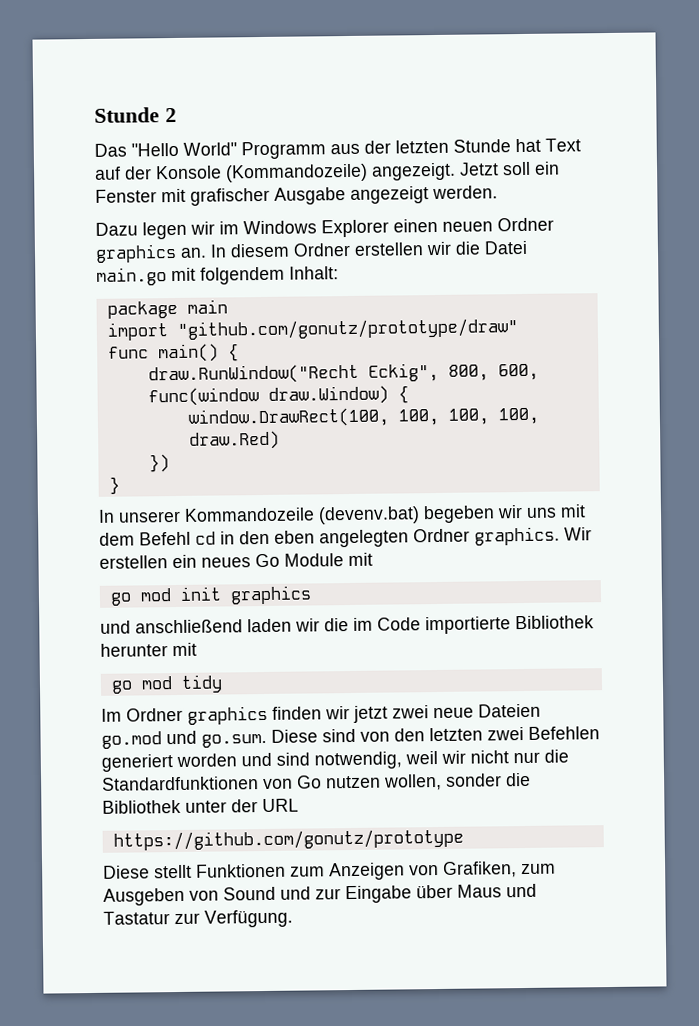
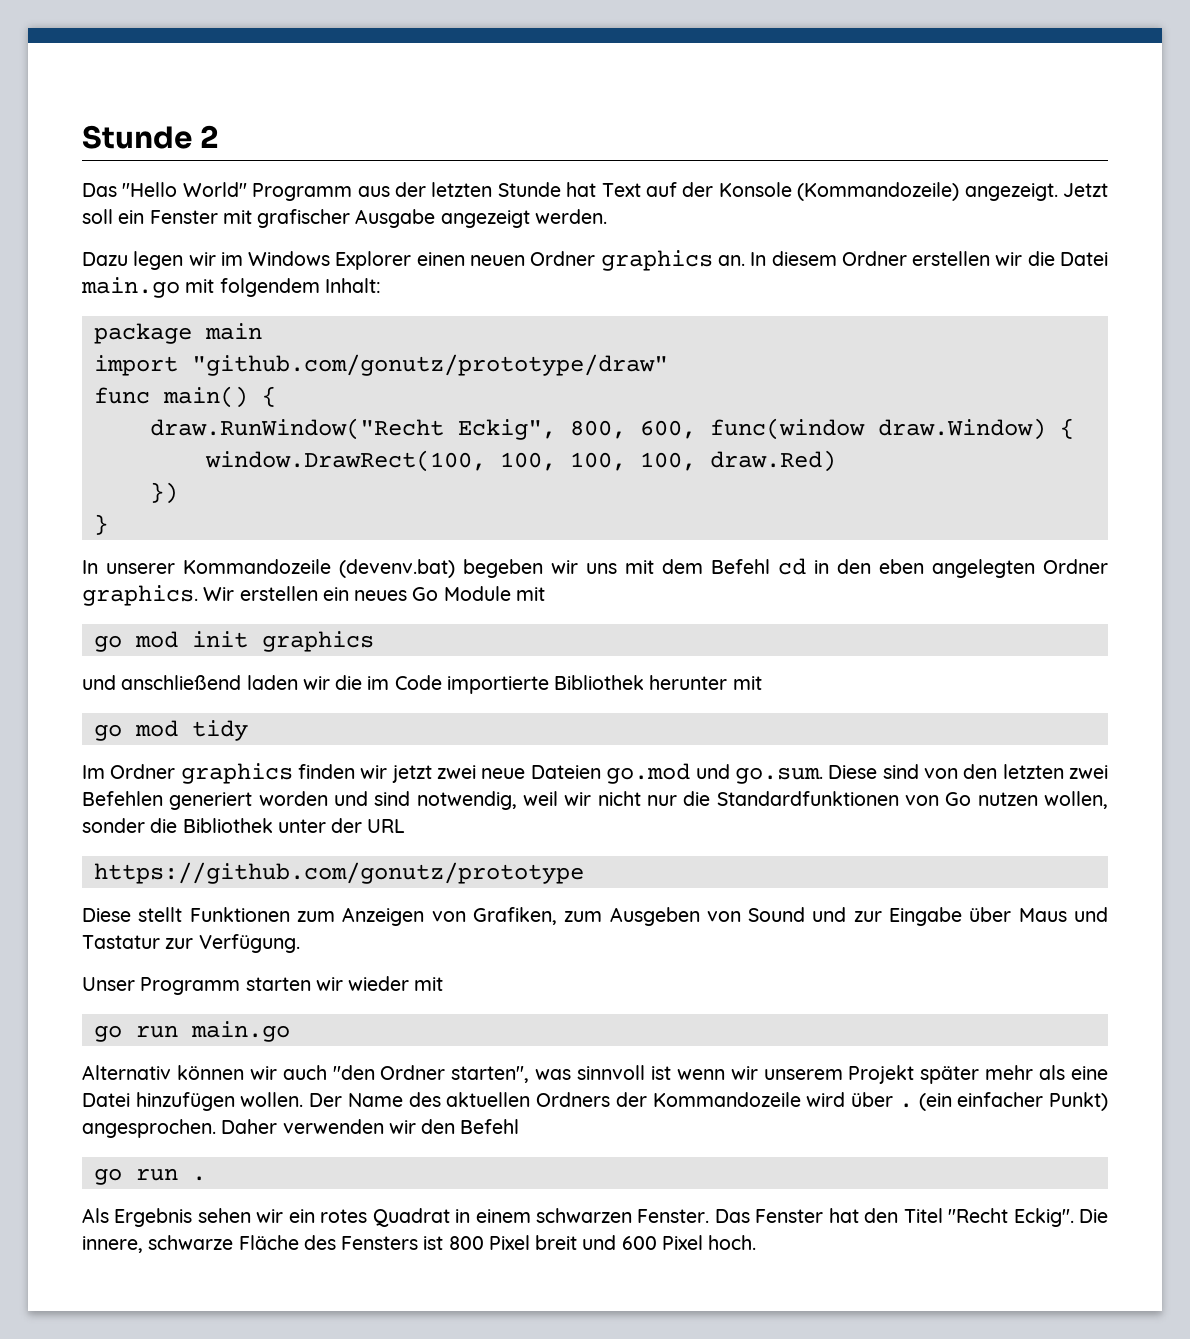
+ Unser Programm starten wir wieder mit
+ go run main.go
+ Alternativ können wir auch "den Ordner starten", was sinnvoll ist wenn wir unserem Projekt später mehr als eine Datei hinzufügen wollen. Der Name des aktuellen Ordners der Kommandozeile wird über . (ein einfacher Punkt) angesprochen. Daher verwenden wir den Befehl
+ go run .
+ Als Ergebnis sehen wir ein rotes Quadrat in einem schwarzen Fenster. Das Fenster hat den Titel "Recht Eckig". Die innere, schwarze Fläche des Fensters ist 800 Pixel breit und 600 Pixel hoch.

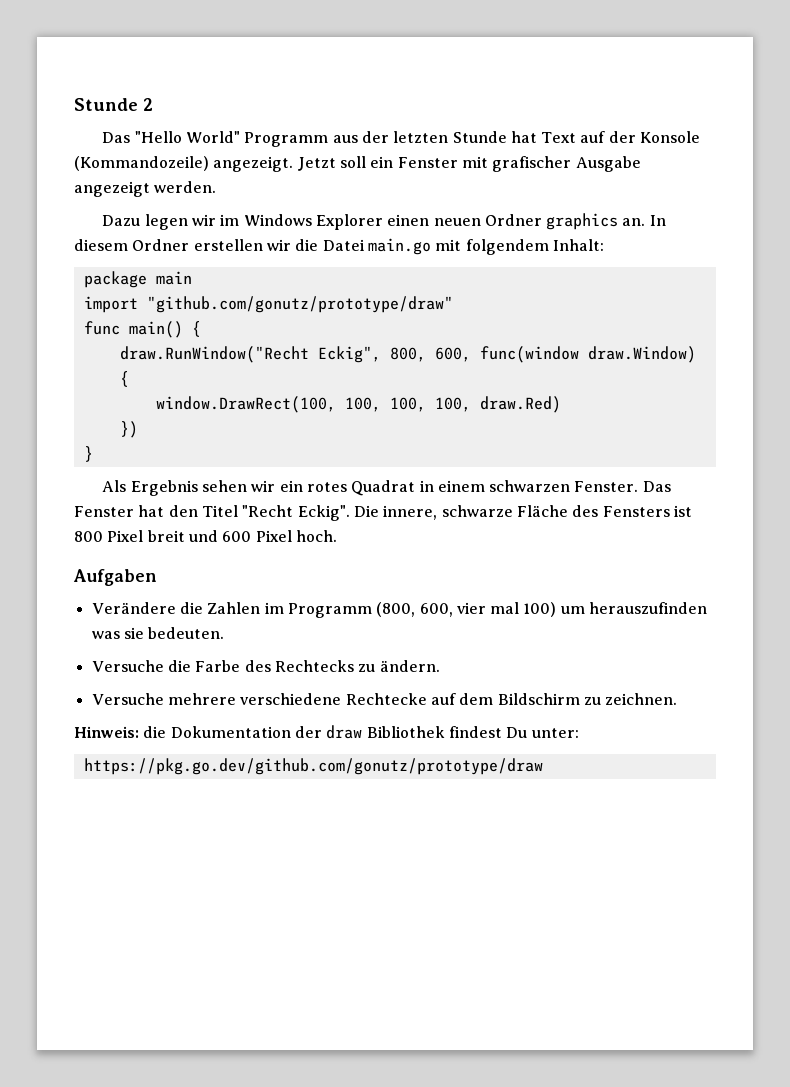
- In unserer Kommandozeile (devenv.bat) begeben wir uns mit dem Befehl cd in den eben angelegten Ordner graphics. Wir erstellen ein neues Go Module mit
- go mod init graphics
- und anschließend laden wir die im Code importierte Bibliothek herunter mit
- go mod tidy
- Im Ordner graphics finden wir jetzt zwei neue Dateien go.mod und go.sum. Diese sind von den letzten zwei Befehlen generiert worden und sind notwendig, weil wir nicht nur die Standardfunktionen von Go nutzen wollen, sonder die Bibliothek unter der URL
- https://github.com/gonutz/prototype
- Diese stellt Funktionen zum Anzeigen von Grafiken, zum Ausgeben von Sound und zur Eingabe über Maus und Tastatur zur Verfügung.
- Unser Programm starten wir wieder mit
- go run main.go
- Alternativ können wir auch "den Ordner starten", was sinnvoll ist wenn wir unserem Projekt später mehr als eine Datei hinzufügen wollen. Der Name des aktuellen Ordners der Kommandozeile wird über . (ein einfacher Punkt) angesprochen. Daher verwenden wir den Befehl
- go run .
+ Aufgaben
+ Verändere die Zahlen im Programm (800, 600, vier mal 100) um herauszufinden was sie bedeuten.
+ Versuche die Farbe des Rechtecks zu ändern.
+ Versuche mehrere verschiedene Rechtecke auf dem Bildschirm zu zeichnen.
+ Hinweis: die Dokumentation der draw Bibliothek findest Du unter:
+ https://pkg.go.dev/github.com/gonutz/prototype/draw

